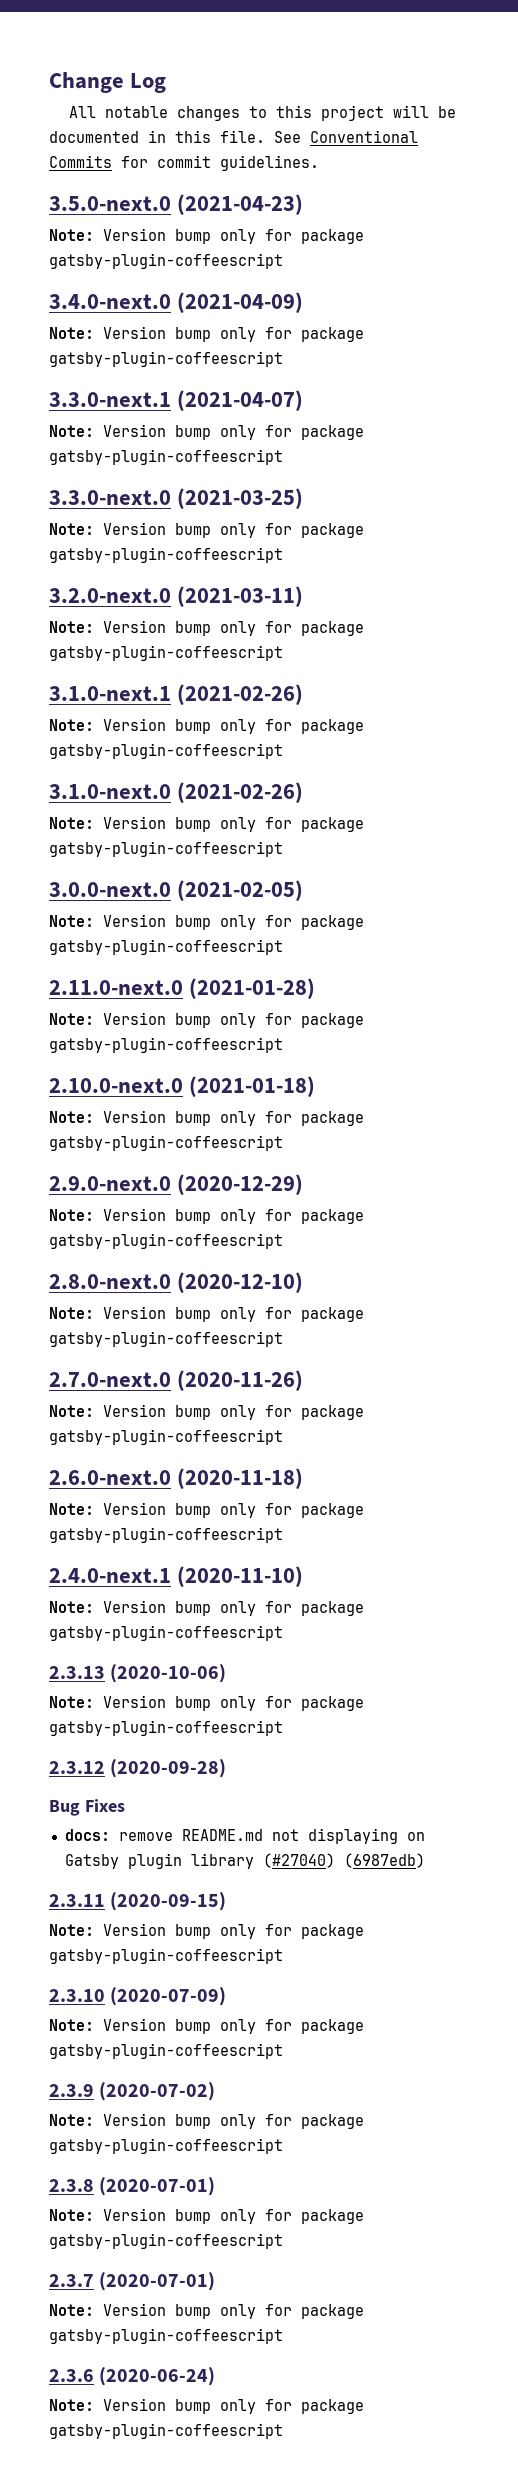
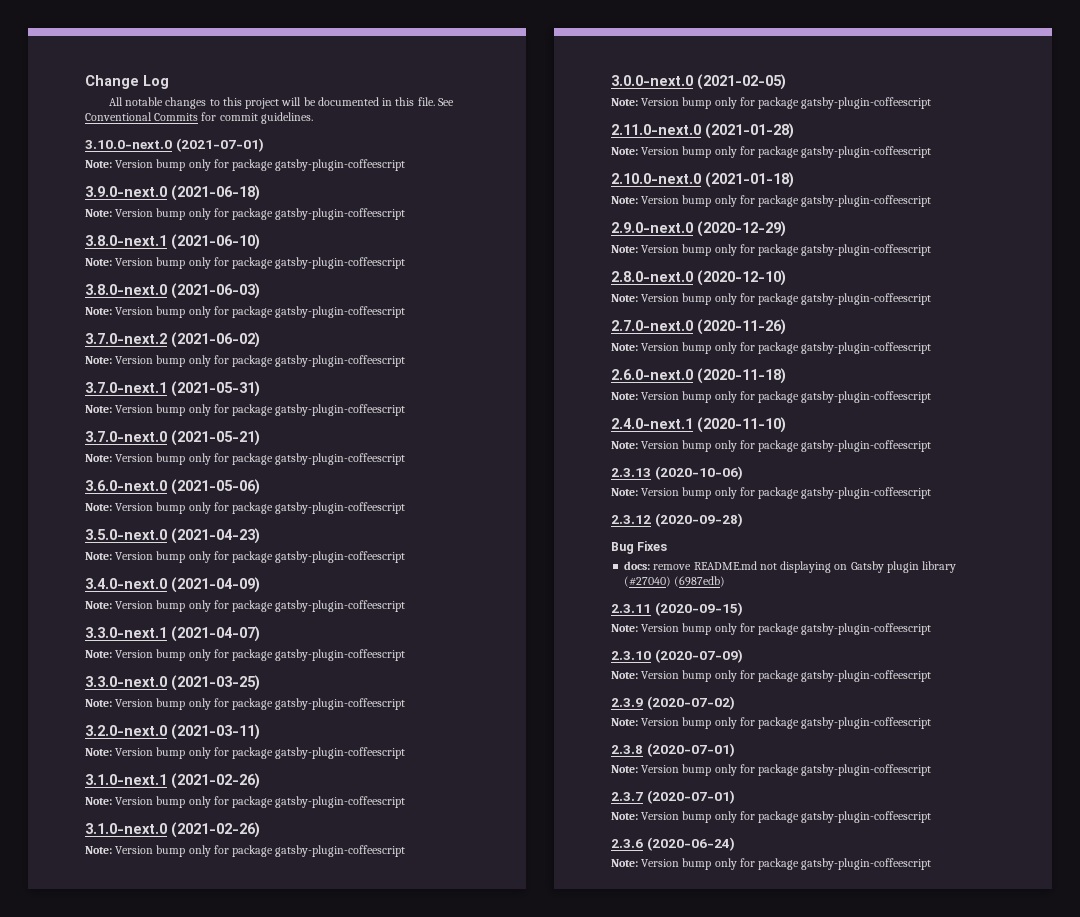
+ 3.10.0-next.0 (2021-07-01)
+ Note: Version bump only for package gatsby-plugin-coffeescript
+ 3.9.0-next.0 (2021-06-18)
+ Note: Version bump only for package gatsby-plugin-coffeescript
+ 3.8.0-next.1 (2021-06-10)
+ Note: Version bump only for package gatsby-plugin-coffeescript
+ 3.8.0-next.0 (2021-06-03)
+ Note: Version bump only for package gatsby-plugin-coffeescript
+ 3.7.0-next.2 (2021-06-02)
+ Note: Version bump only for package gatsby-plugin-coffeescript
+ 3.7.0-next.1 (2021-05-31)
+ Note: Version bump only for package gatsby-plugin-coffeescript
+ 3.7.0-next.0 (2021-05-21)
+ Note: Version bump only for package gatsby-plugin-coffeescript
+ 3.6.0-next.0 (2021-05-06)
+ Note: Version bump only for package gatsby-plugin-coffeescript

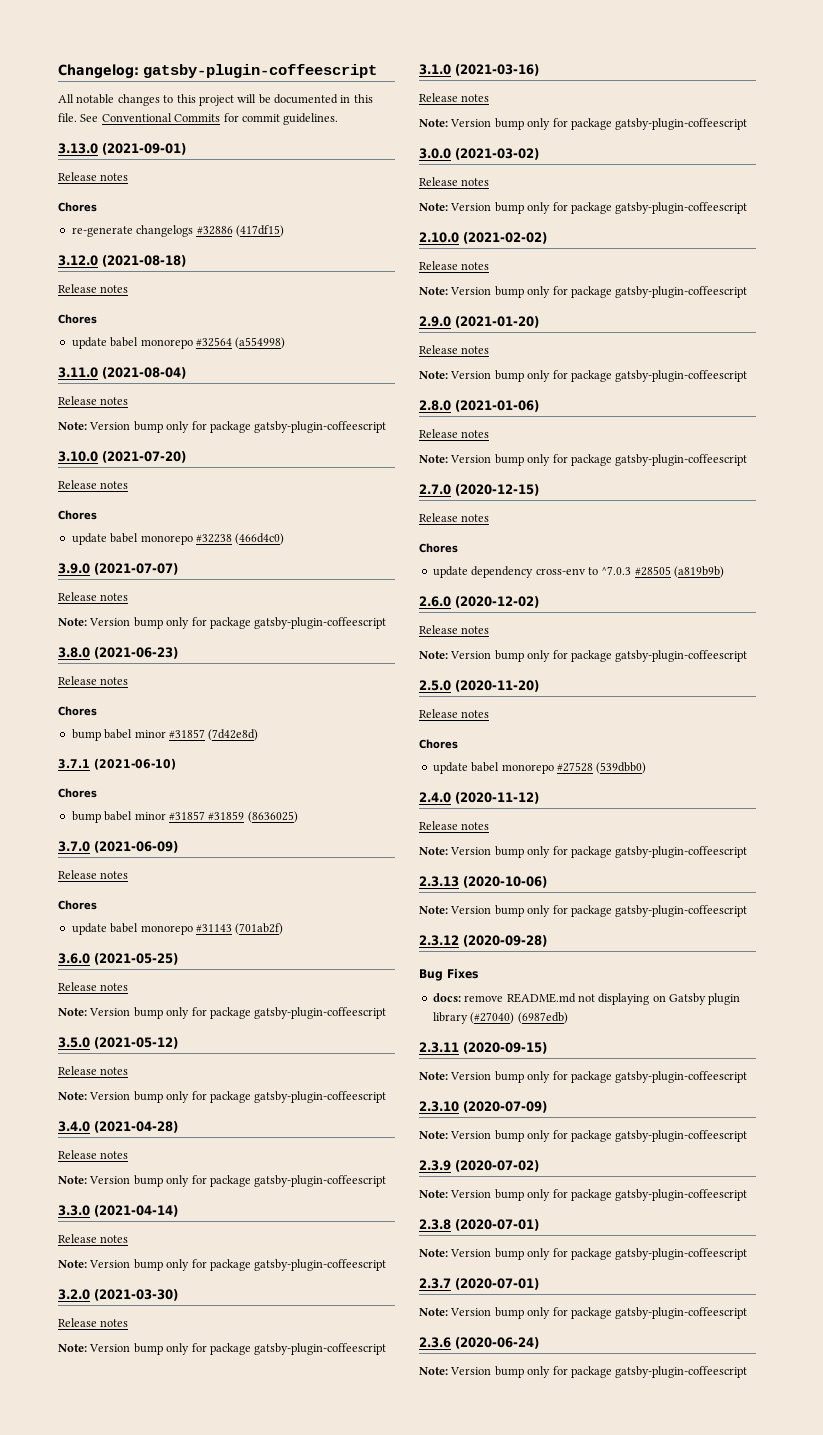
- Change Log
+ Changelog: gatsby-plugin-coffeescript
- 3.10.0-next.0 (2021-07-01)
+ 3.13.0 (2021-09-01)
+ Release notes
+ Chores
+ re-generate changelogs #32886 (417df15)
+ 3.12.0 (2021-08-18)
+ Release notes
+ Chores
+ update babel monorepo #32564 (a554998)
+ 3.11.0 (2021-08-04)
+ Release notes
  Note: Version bump only for package gatsby-plugin-coffeescript
- 3.9.0-next.0 (2021-06-18)
+ 3.10.0 (2021-07-20)
+ Release notes
+ Chores
+ update babel monorepo #32238 (466d4c0)
+ 3.9.0 (2021-07-07)
+ Release notes
  Note: Version bump only for package gatsby-plugin-coffeescript
- 3.8.0-next.1 (2021-06-10)
+ 3.8.0 (2021-06-23)
+ Release notes
+ Chores
+ bump babel minor #31857 (7d42e8d)
+ 3.7.1 (2021-06-10)
+ Chores
+ bump babel minor #31857 #31859 (8636025)
+ 3.7.0 (2021-06-09)
+ Release notes
+ Chores
+ update babel monorepo #31143 (701ab2f)
+ 3.6.0 (2021-05-25)
+ Release notes
  Note: Version bump only for package gatsby-plugin-coffeescript
- 3.8.0-next.0 (2021-06-03)
+ 3.5.0 (2021-05-12)
+ Release notes
  Note: Version bump only for package gatsby-plugin-coffeescript
- 3.7.0-next.2 (2021-06-02)
+ 3.4.0 (2021-04-28)
+ Release notes
  Note: Version bump only for package gatsby-plugin-coffeescript
- 3.7.0-next.1 (2021-05-31)
+ 3.3.0 (2021-04-14)
+ Release notes
  Note: Version bump only for package gatsby-plugin-coffeescript
- 3.7.0-next.0 (2021-05-21)
+ 3.2.0 (2021-03-30)
+ Release notes
  Note: Version bump only for package gatsby-plugin-coffeescript
- 3.6.0-next.0 (2021-05-06)
+ 3.1.0 (2021-03-16)
+ Release notes
  Note: Version bump only for package gatsby-plugin-coffeescript
- 3.5.0-next.0 (2021-04-23)
+ 3.0.0 (2021-03-02)
+ Release notes
  Note: Version bump only for package gatsby-plugin-coffeescript
- 3.4.0-next.0 (2021-04-09)
+ 2.10.0 (2021-02-02)
+ Release notes
  Note: Version bump only for package gatsby-plugin-coffeescript
- 3.3.0-next.1 (2021-04-07)
+ 2.9.0 (2021-01-20)
+ Release notes
  Note: Version bump only for package gatsby-plugin-coffeescript
- 3.3.0-next.0 (2021-03-25)
+ 2.8.0 (2021-01-06)
+ Release notes
  Note: Version bump only for package gatsby-plugin-coffeescript
- 3.2.0-next.0 (2021-03-11)
+ 2.7.0 (2020-12-15)
+ Release notes
+ Chores
+ update dependency cross-env to ^7.0.3 #28505 (a819b9b)
+ 2.6.0 (2020-12-02)
+ Release notes
  Note: Version bump only for package gatsby-plugin-coffeescript
- 3.1.0-next.1 (2021-02-26)
- Note: Version bump only for package gatsby-plugin-coffeescript
- 3.1.0-next.0 (2021-02-26)
- Note: Version bump only for package gatsby-plugin-coffeescript
- 3.0.0-next.0 (2021-02-05)
- Note: Version bump only for package gatsby-plugin-coffeescript
- 2.11.0-next.0 (2021-01-28)
- Note: Version bump only for package gatsby-plugin-coffeescript
- 2.10.0-next.0 (2021-01-18)
- Note: Version bump only for package gatsby-plugin-coffeescript
- 2.9.0-next.0 (2020-12-29)
- Note: Version bump only for package gatsby-plugin-coffeescript
- 2.8.0-next.0 (2020-12-10)
- Note: Version bump only for package gatsby-plugin-coffeescript
- 2.7.0-next.0 (2020-11-26)
- Note: Version bump only for package gatsby-plugin-coffeescript
- 2.6.0-next.0 (2020-11-18)
- Note: Version bump only for package gatsby-plugin-coffeescript
- 2.4.0-next.1 (2020-11-10)
+ 2.5.0 (2020-11-20)
+ Release notes
+ Chores
+ update babel monorepo #27528 (539dbb0)
+ 2.4.0 (2020-11-12)
+ Release notes

